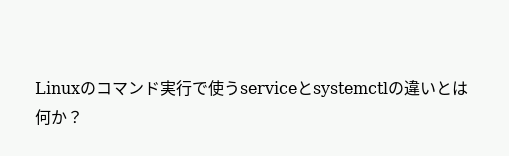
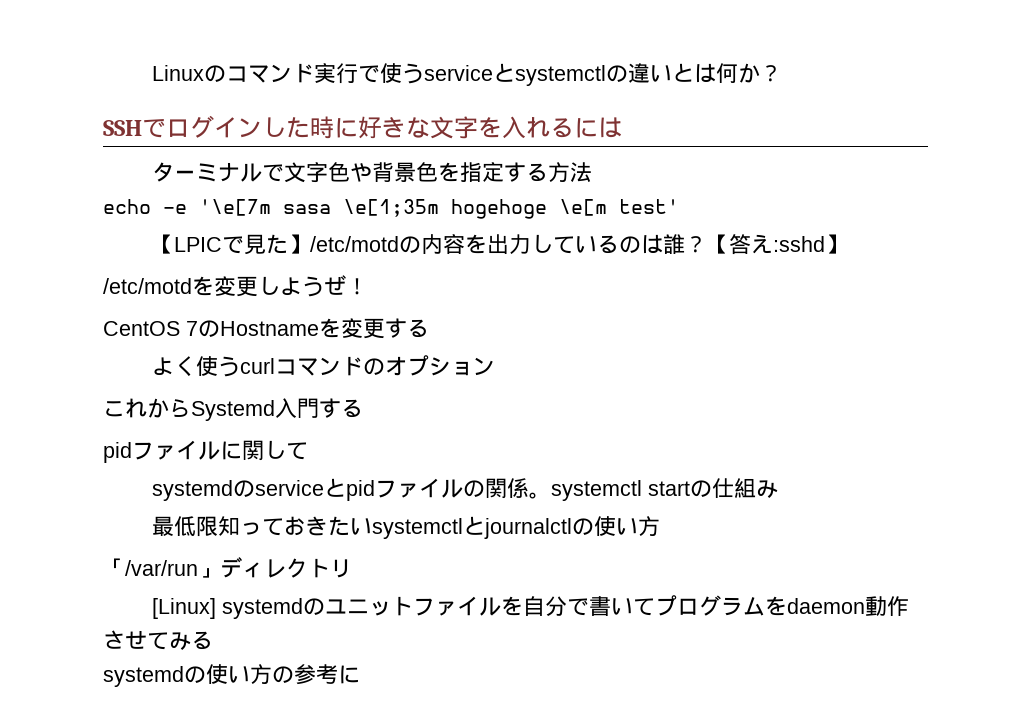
+ SSHでログインした時に好きな文字を入れるには
+ ターミナルで文字色や背景色を指定する方法
+ echo -e '\e[7m sasa \e[1;35m hogehoge \e[m test'
+ 【LPICで見た】/etc/motdの内容を出力しているのは誰？【答え:sshd】
+ /etc/motdを変更しようぜ！
+ CentOS 7のHostnameを変更する
+ よく使うcurlコマンドのオプション
+ これからSystemd入門する
+ pidファイルに関して
+ systemdのserviceとpidファイルの関係。systemctl startの仕組み
+ 最低限知っておきたいsystemctlとjournalctlの使い方
+ 「/var/run」ディレクトリ
+ [Linux] systemdのユニットファイルを自分で書いてプログラムをdaemon動作させてみる
+ systemdの使い方の参考に

